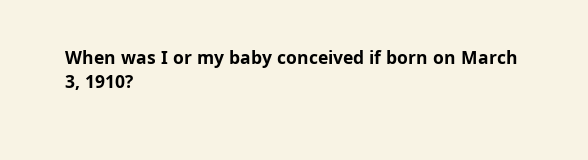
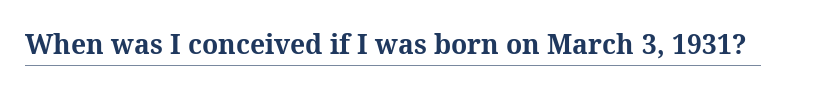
- When was I or my baby conceived if born on March 3, 1910?
+ When was I conceived if I was born on March 3, 1931?

